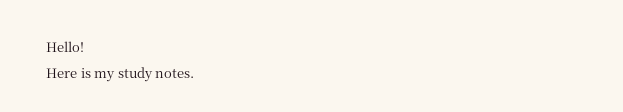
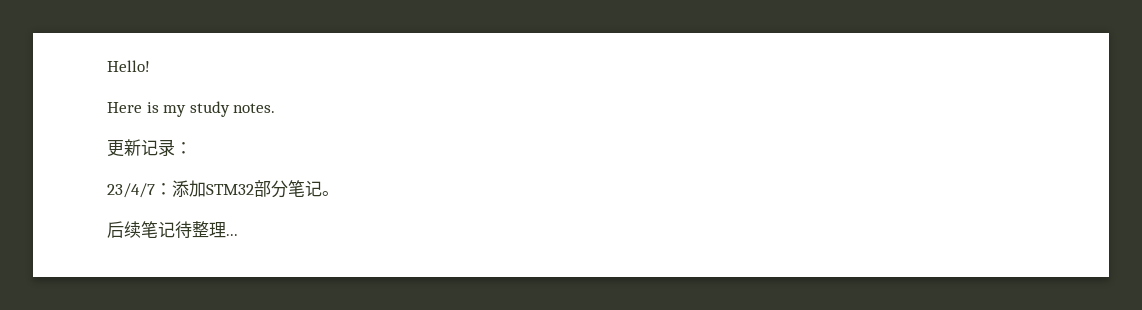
+ 更新记录：
+ 23/4/7：添加STM32部分笔记。
+ 后续笔记待整理...

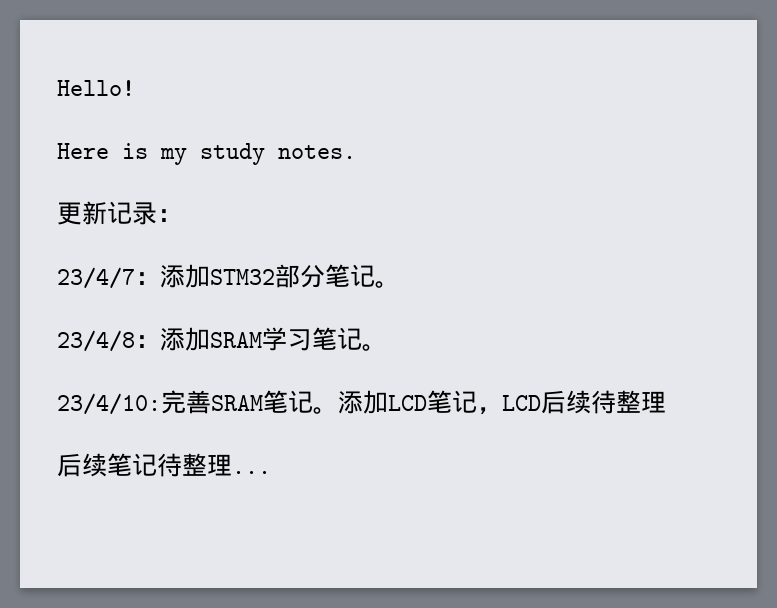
+ 23/4/8：添加SRAM学习笔记。
+ 23/4/10:完善SRAM笔记。添加LCD笔记，LCD后续待整理

